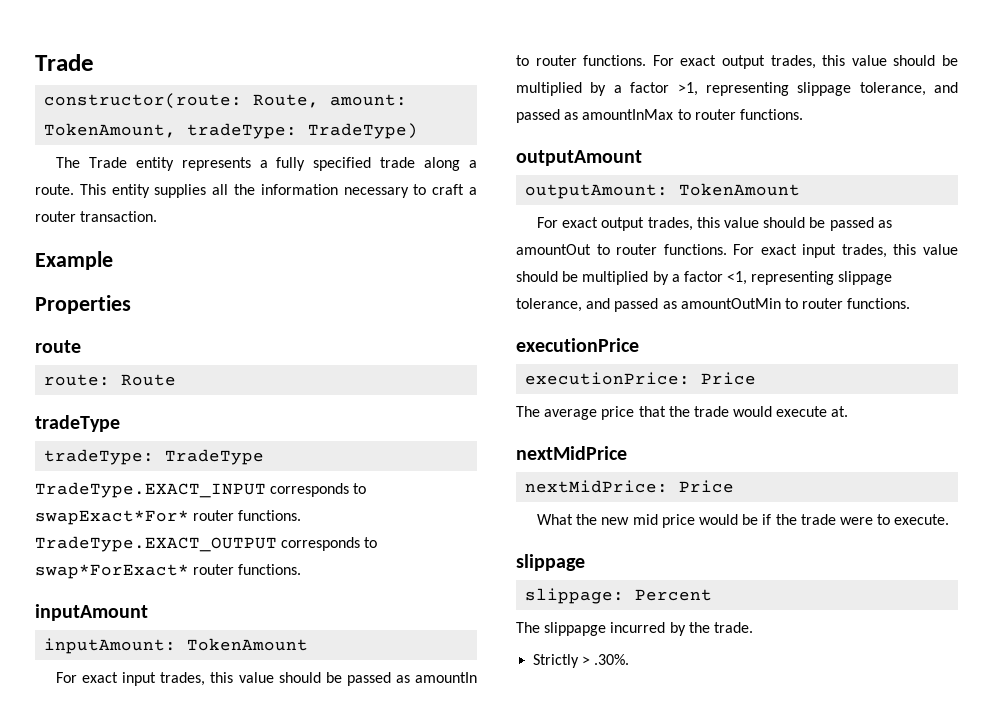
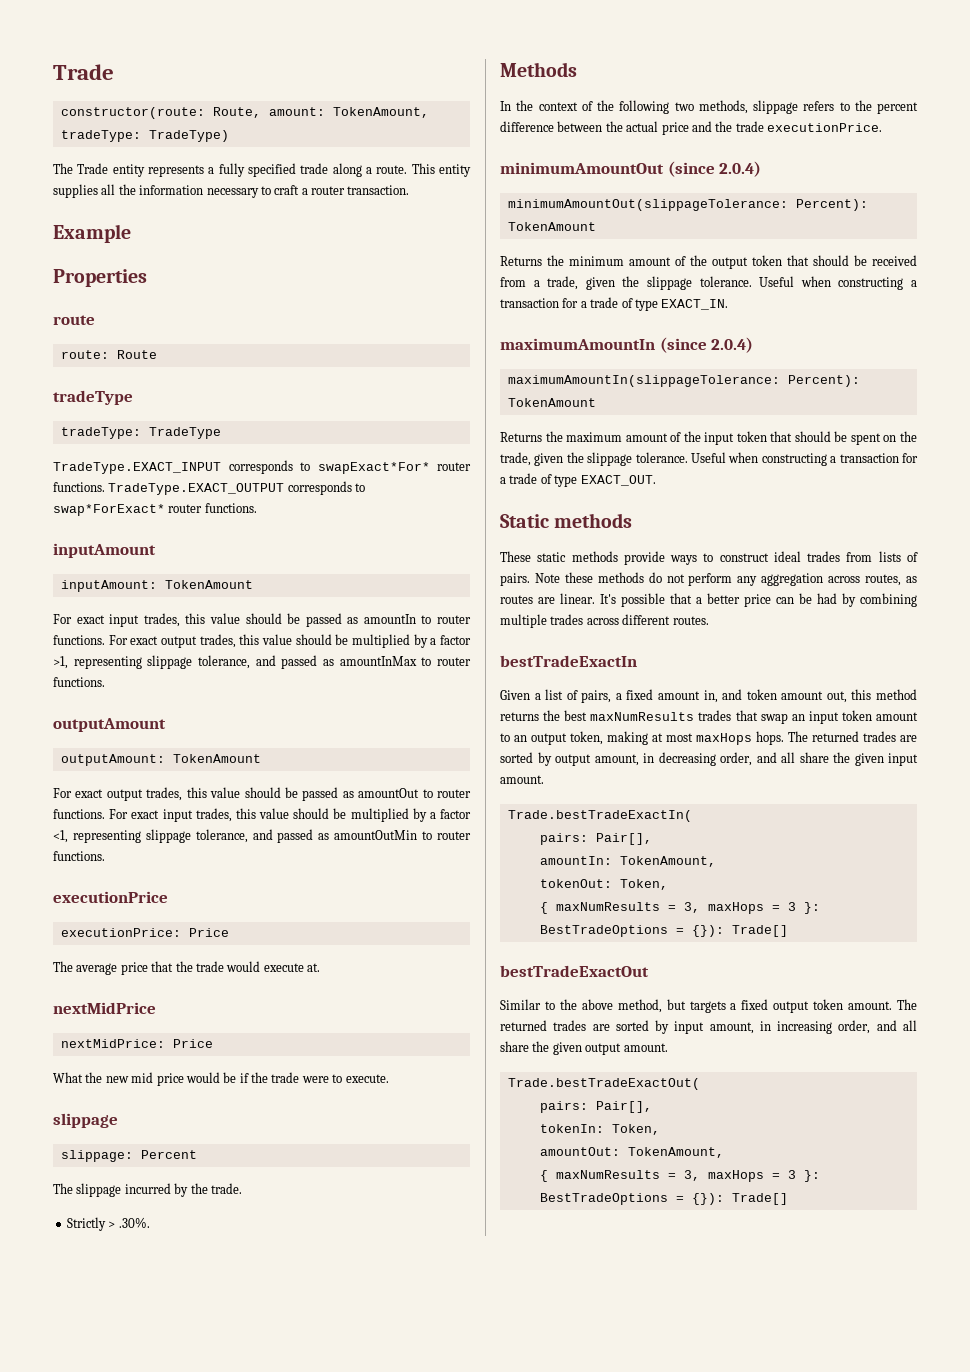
- The slippapge incurred by the trade.
+ The slippage incurred by the trade.
+ Methods
+ In the context of the following two methods, slippage refers to the percent difference between the actual price and the trade executionPrice.
+ minimumAmountOut (since 2.0.4)
+ minimumAmountOut(slippageTolerance: Percent): TokenAmount
+ Returns the minimum amount of the output token that should be received from a trade, given the slippage tolerance. Useful when constructing a transaction for a trade of type EXACT_IN.
+ maximumAmountIn (since 2.0.4)
+ maximumAmountIn(slippageTolerance: Percent): TokenAmount
+ Returns the maximum amount of the input token that should be spent on the trade, given the slippage tolerance. Useful when constructing a transaction for a trade of type EXACT_OUT.
+ Static methods
+ These static methods provide ways to construct ideal trades from lists of pairs. Note these methods do not perform any aggregation across routes, as routes are linear. It's possible that a better price can be had by combining multiple trades across different routes.
+ bestTradeExactIn
+ Given a list of pairs, a fixed amount in, and token amount out, this method returns the best maxNumResults trades that swap an input token amount to an output token, making at most maxHops hops. The returned trades are sorted by output amount, in decreasing order, and all share the given input amount.
+ Trade.bestTradeExactIn(
+ pairs: Pair[],
+ amountIn: TokenAmount,
+ tokenOut: Token,
+ { maxNumResults = 3, maxHops = 3 }: BestTradeOptions = {}): Trade[]
+ bestTradeExactOut
+ Similar to the above method, but targets a fixed output token amount. The returned trades are sorted by input amount, in increasing order, and all share the given output amount.
+ Trade.bestTradeExactOut(
+ pairs: Pair[],
+ tokenIn: Token,
+ amountOut: TokenAmount,
+ { maxNumResults = 3, maxHops = 3 }: BestTradeOptions = {}): Trade[]

